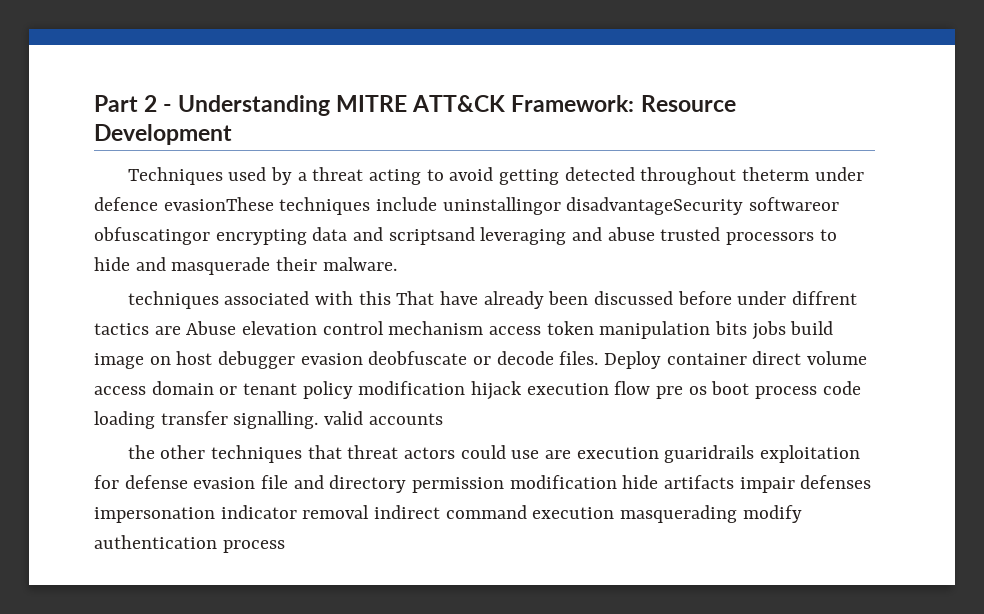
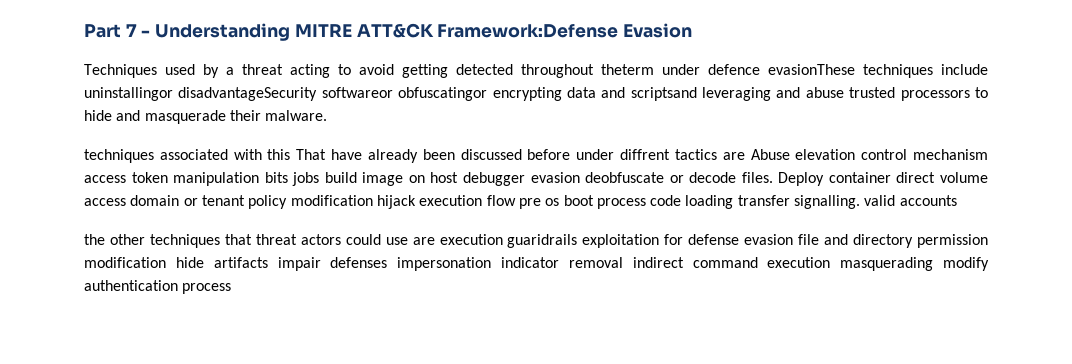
- Part 2 - Understanding MITRE ATT&CK Framework: Resource Development
+ Part 7 - Understanding MITRE ATT&CK Framework:Defense Evasion

